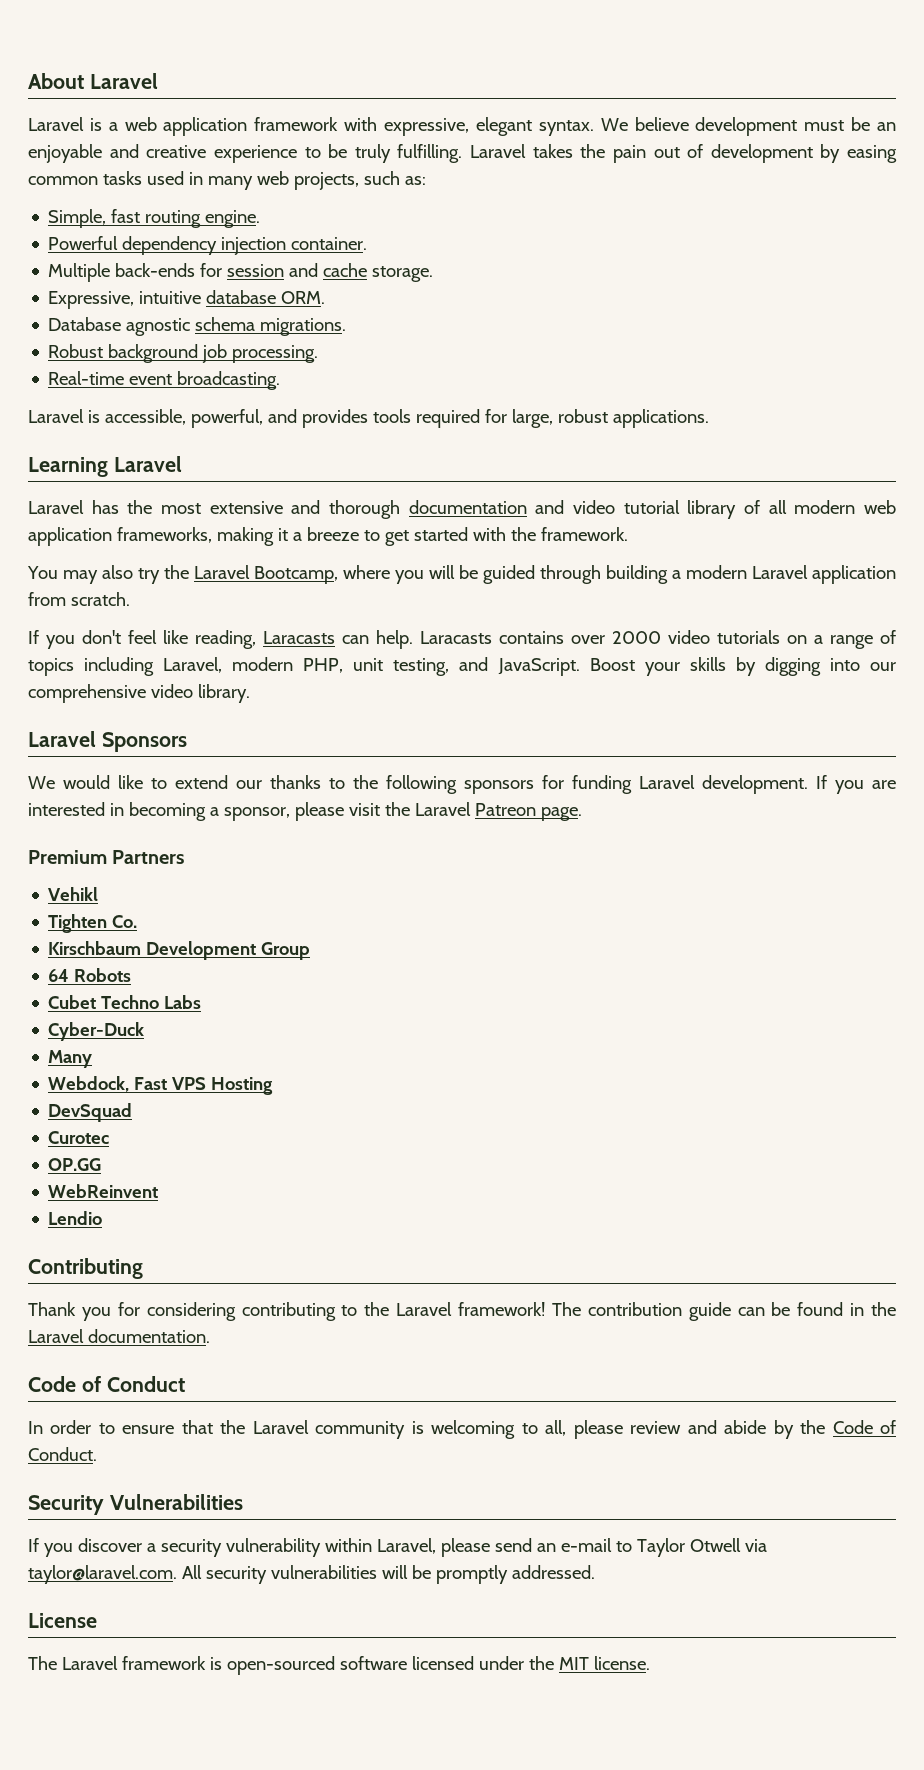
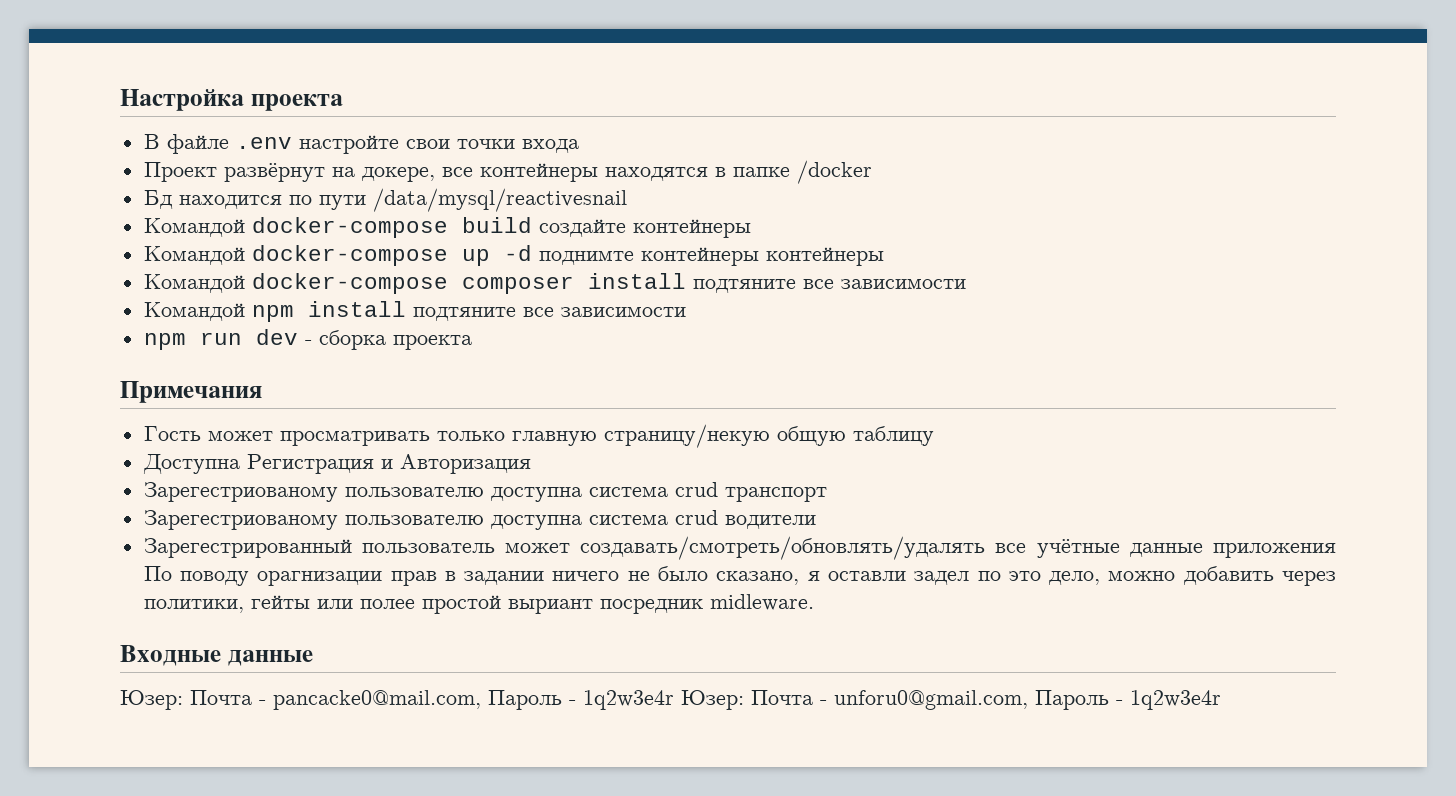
- About Laravel
- Laravel is a web application framework with expressive, elegant syntax. We believe development must be an enjoyable and creative experience to be truly fulfilling. Laravel takes the pain out of development by easing common tasks used in many web projects, such as:
- Simple, fast routing engine.
- Powerful dependency injection container.
- Multiple back-ends for session and cache storage.
- Expressive, intuitive database ORM.
- Database agnostic schema migrations.
- Robust background job processing.
- Real-time event broadcasting.
- Laravel is accessible, powerful, and provides tools required for large, robust applications.
- Learning Laravel
- Laravel has the most extensive and thorough documentation and video tutorial library of all modern web application frameworks, making it a breeze to get started with the framework.
- You may also try the Laravel Bootcamp, where you will be guided through building a modern Laravel application from scratch.
- If you don't feel like reading, Laracasts can help. Laracasts contains over 2000 video tutorials on a range of topics including Laravel, modern PHP, unit testing, and JavaScript. Boost your skills by digging into our comprehensive video library.
- Laravel Sponsors
- We would like to extend our thanks to the following sponsors for funding Laravel development. If you are interested in becoming a sponsor, please visit the Laravel Patreon page.
- Premium Partners
- Vehikl
- Tighten Co.
- Kirschbaum Development Group
- 64 Robots
- Cubet Techno Labs
- Cyber-Duck
- Many
- Webdock, Fast VPS Hosting
- DevSquad
- Curotec
- OP.GG
- WebReinvent
- Lendio
- Contributing
- Thank you for considering contributing to the Laravel framework! The contribution guide can be found in the Laravel documentation.
- Code of Conduct
- In order to ensure that the Laravel community is welcoming to all, please review and abide by the Code of Conduct.
- Security Vulnerabilities
- If you discover a security vulnerability within Laravel, please send an e-mail to Taylor Otwell via taylor@laravel.com. All security vulnerabilities will be promptly addressed.
- License
- The Laravel framework is open-sourced software licensed under the MIT license.
+ Настройка проекта
+ В файле .env настройте свои точки входа
+ Проект развёрнут на докере, все контейнеры находятся в папке /docker
+ Бд находится по пути /data/mysql/reactivesnail
+ Командой docker-compose build создайте контейнеры
+ Командой docker-compose up -d поднимте контейнеры контейнеры
+ Командой docker-compose composer install подтяните все зависимости
+ Командой npm install подтяните все зависимости
+ npm run dev - cборка проекта
+ Примечания
+ Гость может просматривать только главную страницу/некую общую таблицу
+ Доступна Регистрация и Авторизация
+ Зарегестриованому пользователю доступна система crud транспорт
+ Зарегестриованому пользователю доступна система crud водители
+ Зарегестрированный пользователь может создавать/смотреть/обновлять/удалять все учётные данные приложения По поводу орагнизации прав в задании ничего не было сказано, я оставли задел по это дело, можно добавить через политики, гейты или полее простой выриант посредник midleware.
+ Входные данные
+ Юзер: Почта - pancacke0@mail.com, Пароль - 1q2w3e4r Юзер: Почта - unforu0@gmail.com, Пароль - 1q2w3e4r

